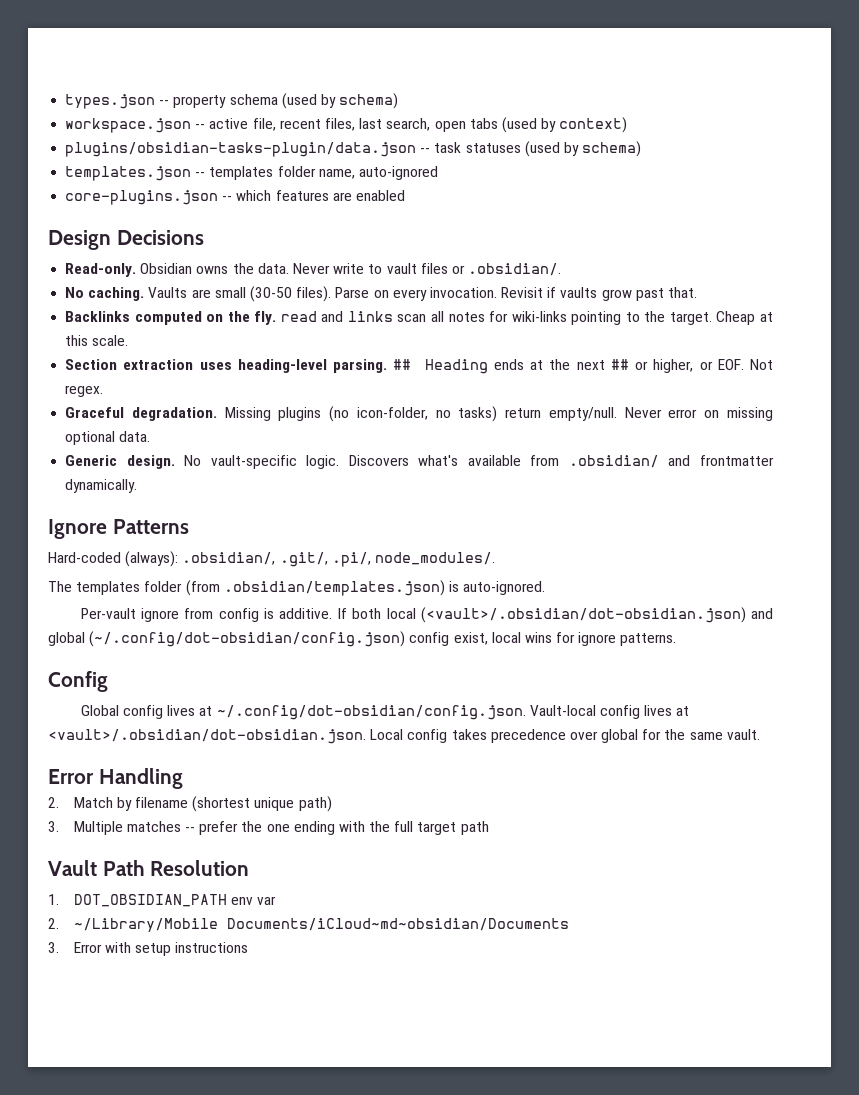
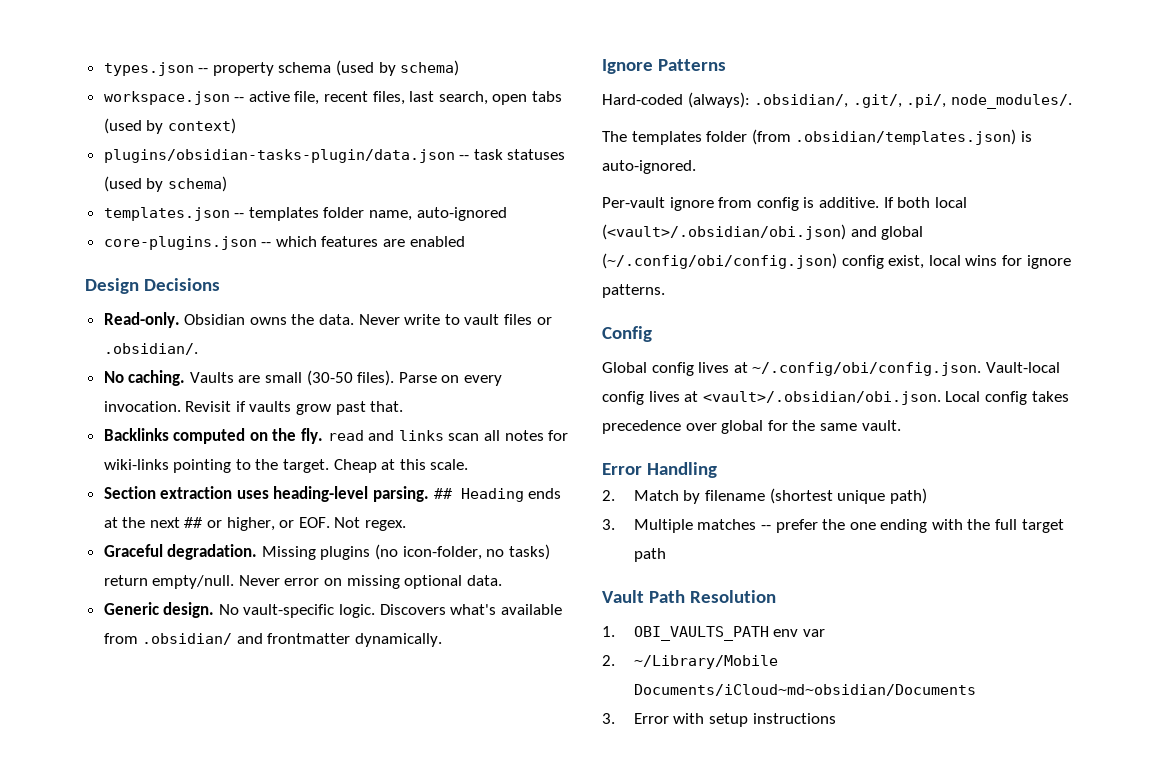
- If both local (<vault>/.obsidian/dot-obsidian.json) and global (~/.config/dot-obsidian/config.json) config exist, local wins for ignore patterns.
+ If both local (<vault>/.obsidian/obi.json) and global (~/.config/obi/config.json) config exist, local wins for ignore patterns.
- Global config lives at ~/.config/dot-obsidian/config.json. Vault-local config lives at <vault>/.obsidian/dot-obsidian.json. Local config takes precedence over global for the same vault.
+ Global config lives at ~/.config/obi/config.json. Vault-local config lives at <vault>/.obsidian/obi.json. Local config takes precedence over global for the same vault.
- 1. DOT_OBSIDIAN_PATH env var
+ 1. OBI_VAULTS_PATH env var

